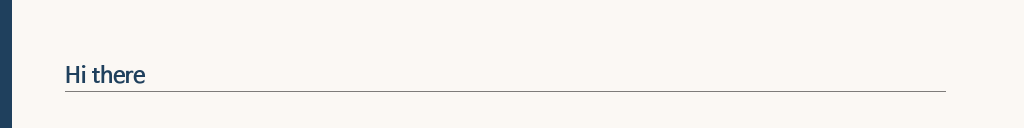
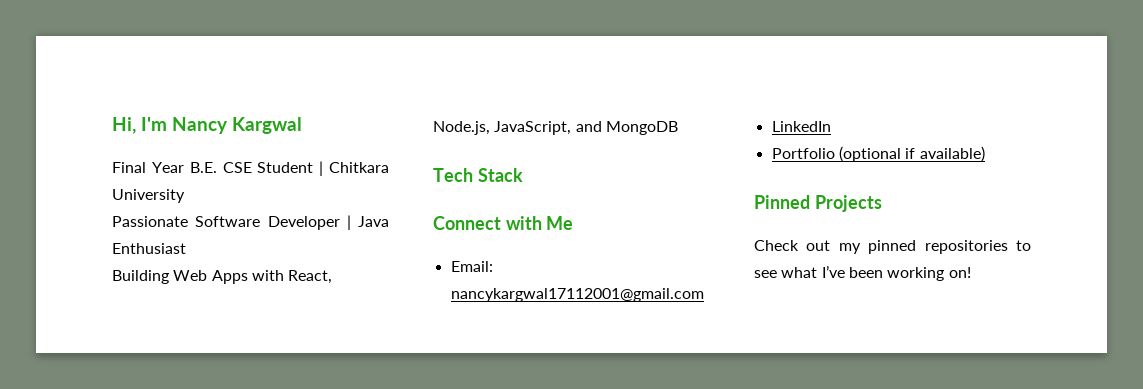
- Hi there
+ Hi, I'm Nancy Kargwal
+ Final Year B.E. CSE Student | Chitkara University
+ Passionate Software Developer | Java Enthusiast
+ Building Web Apps with React, Node.js, JavaScript, and MongoDB
+ Tech Stack
+ Connect with Me
+ Email: nancykargwal17112001@gmail.com
+ LinkedIn
+ Portfolio (optional if available)
+ Pinned Projects
+ Check out my pinned repositories to see what I’ve been working on!

